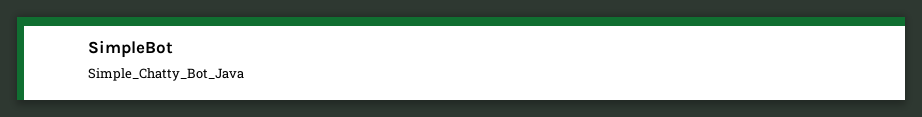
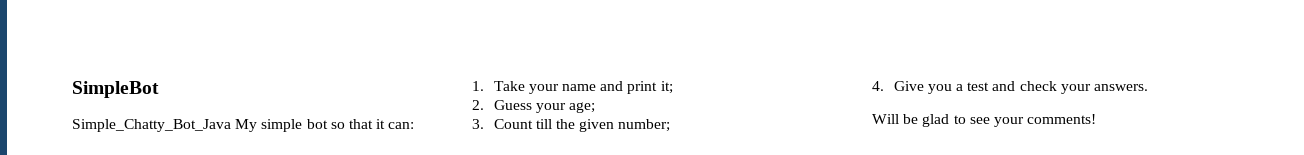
- Simple_Chatty_Bot_Java
+ Simple_Chatty_Bot_Java My simple bot so that it can:
+ 1. Take your name and print it;
+ 2. Guess your age;
+ 3. Count till the given number;
+ 4. Give you a test and check your answers.
+ Will be glad to see your comments!

